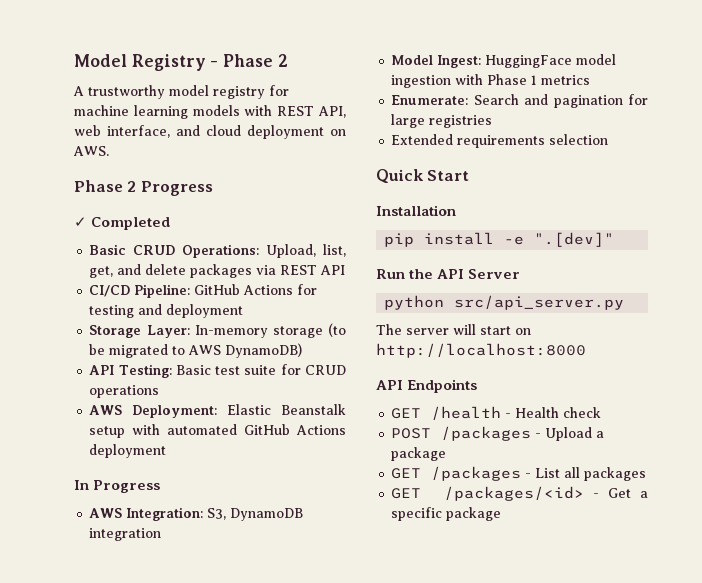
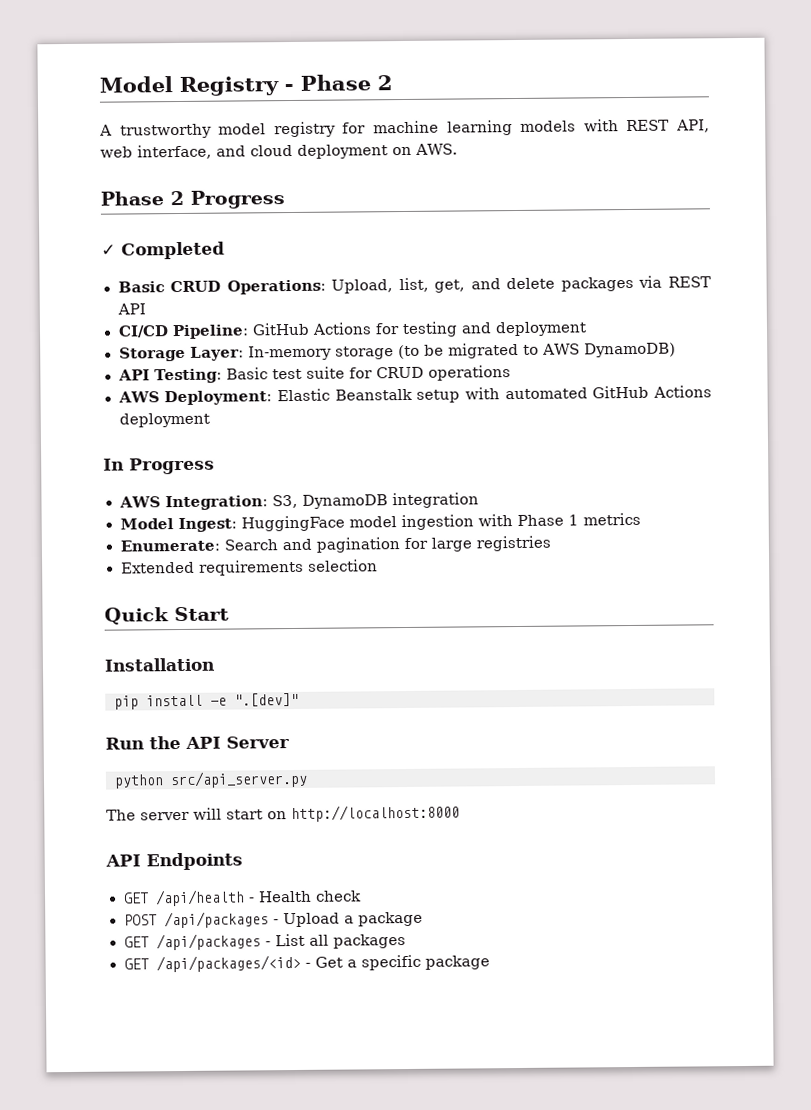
- GET /health - Health check
+ GET /api/health - Health check
- POST /packages - Upload a package
+ POST /api/packages - Upload a package
- GET /packages - List all packages
+ GET /api/packages - List all packages
- GET /packages/<id> - Get a specific package
+ GET /api/packages/<id> - Get a specific package

